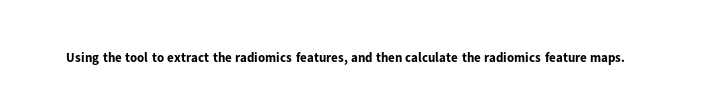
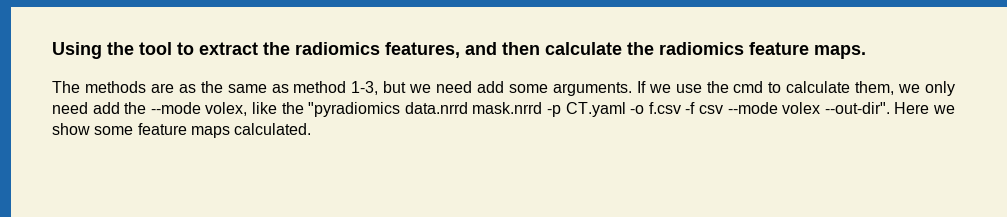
+ The methods are as the same as method 1-3, but we need add some arguments. If we use the cmd to calculate them, we only need add the --mode volex, like the "pyradiomics data.nrrd mask.nrrd -p CT.yaml -o f.csv -f csv --mode volex --out-dir". Here we show some feature maps calculated.

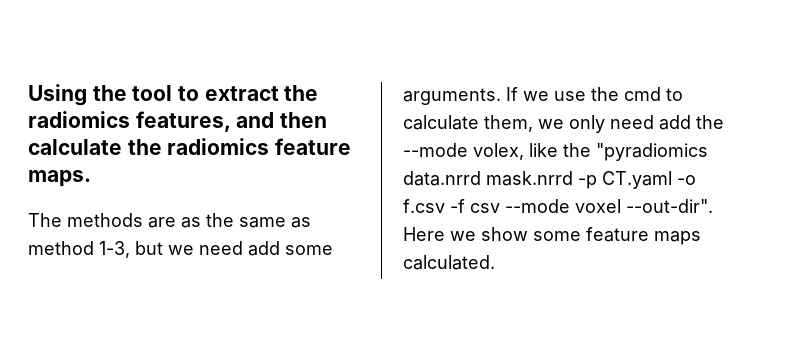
- If we use the cmd to calculate them, we only need add the --mode volex, like the "pyradiomics data.nrrd mask.nrrd -p CT.yaml -o f.csv -f csv --mode volex --out-dir".
+ If we use the cmd to calculate them, we only need add the --mode volex, like the "pyradiomics data.nrrd mask.nrrd -p CT.yaml -o f.csv -f csv --mode voxel --out-dir".

